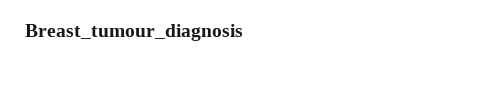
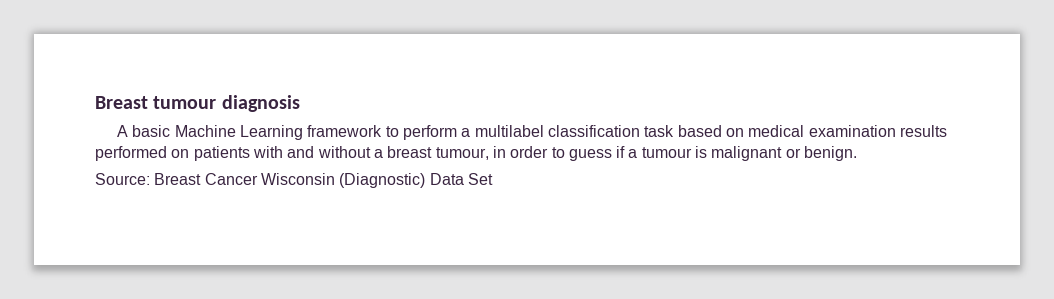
- Breast_tumour_diagnosis
+ Breast tumour diagnosis
+ A basic Machine Learning framework to perform a multilabel classification task based on medical examination results performed on patients with and without a breast tumour, in order to guess if a tumour is malignant or benign.
+ Source: Breast Cancer Wisconsin (Diagnostic) Data Set

